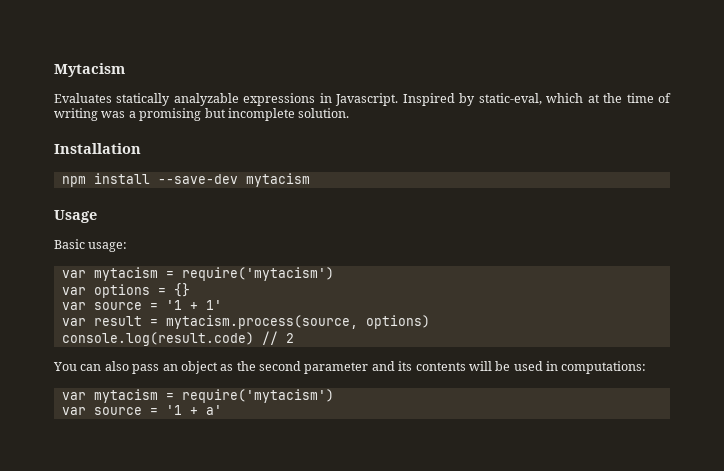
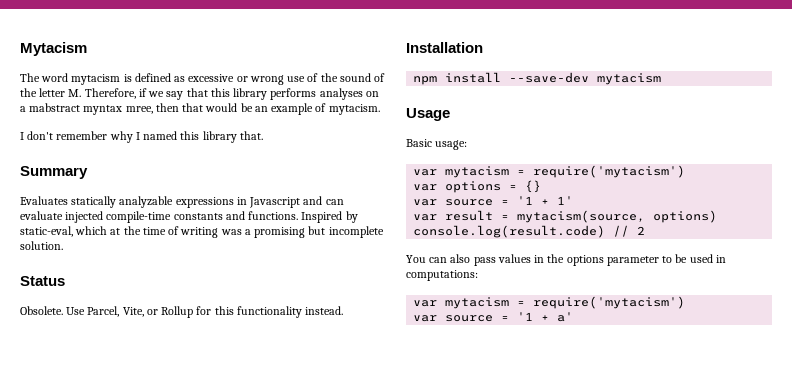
+ The word mytacism is defined as excessive or wrong use of the sound of the letter M. Therefore, if we say that this library performs analyses on a mabstract myntax mree, then that would be an example of mytacism.
+ I don't remember why I named this library that.
+ Summary
- Evaluates statically analyzable expressions in Javascript.
+ Evaluates statically analyzable expressions in Javascript and can evaluate injected compile-time constants and functions.
+ Status
+ Obsolete. Use Parcel, Vite, or Rollup for this functionality instead.
- var result = mytacism.process(source, options)
+ var result = mytacism(source, options)
- You can also pass an object as the second parameter and its contents will be used in computations:
+ You can also pass values in the options parameter to be used in computations:

